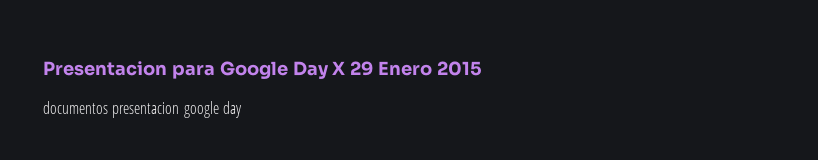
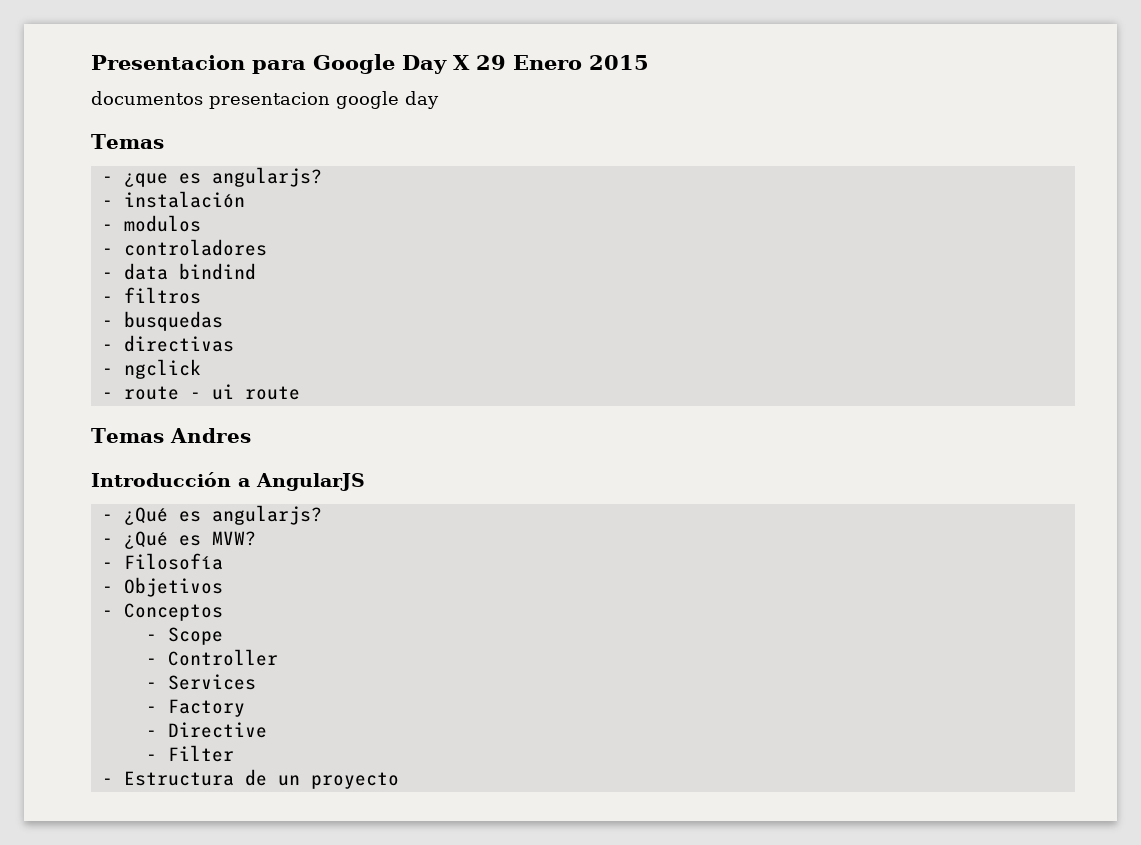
  documentos presentacion google day
+ Temas
+ - ¿que es angularjs?
+ - instalación
+ - modulos
+ - controladores
+ - data bindind
+ - filtros
+ - busquedas
+ - directivas
+ - ngclick
+ - route - ui route
+ Temas Andres
+ Introducción a AngularJS
+ - ¿Qué es angularjs?
+ - ¿Qué es MVW?
+ - Filosofía
+ - Objetivos
+ - Conceptos
+ - Scope
+ - Controller
+ - Services
+ - Factory
+ - Directive
+ - Filter
+ - Estructura de un proyecto

